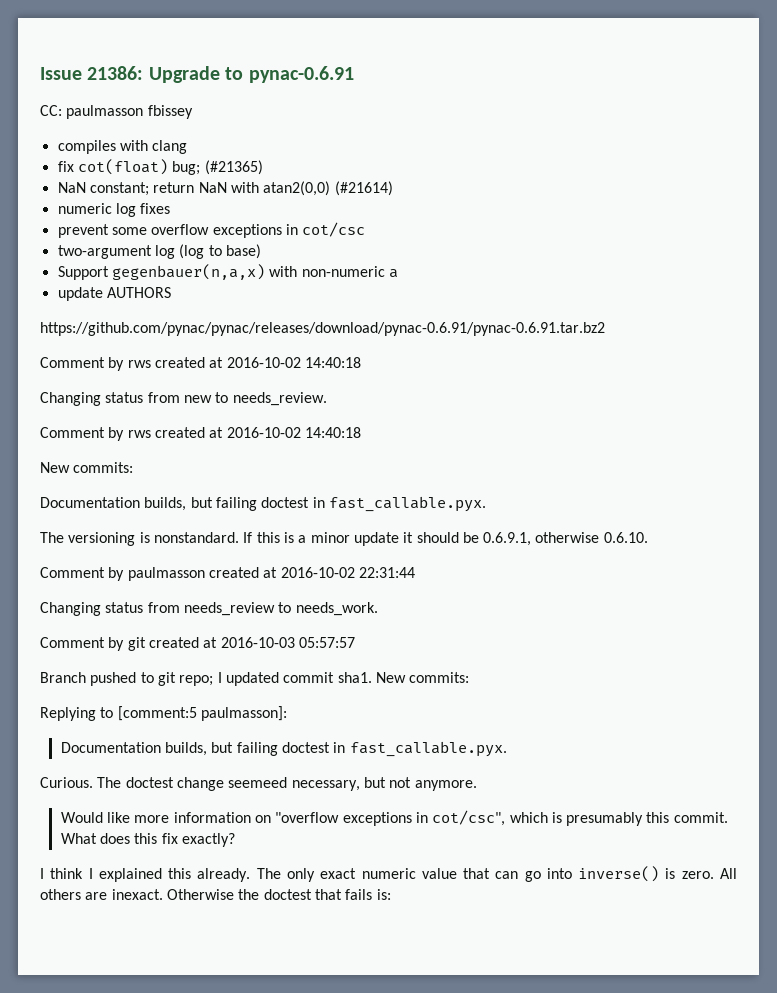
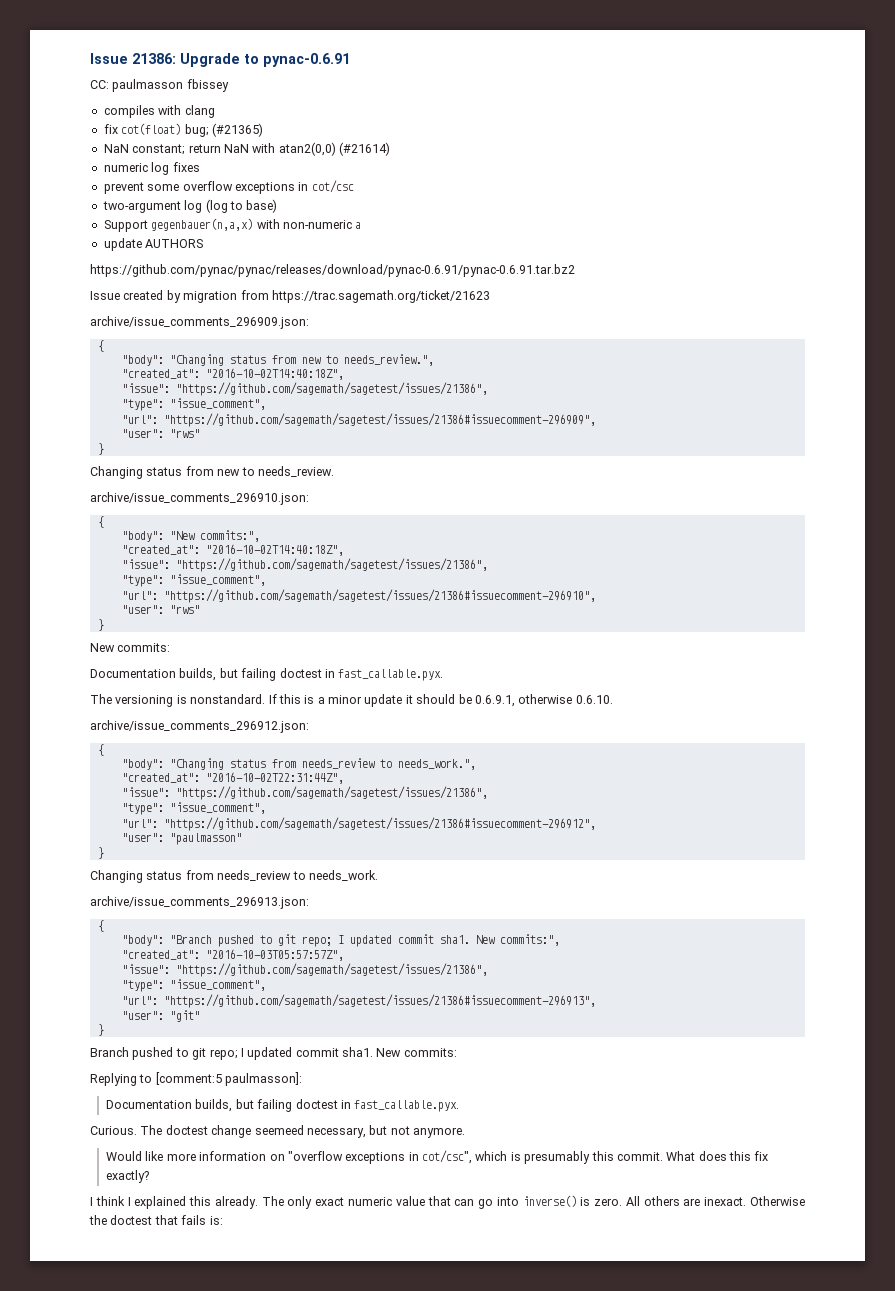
  https://github.com/pynac/pynac/releases/download/pynac-0.6.91/pynac-0.6.91.tar.bz2
- Comment by rws created at 2016-10-02 14:40:18
+ Issue created by migration from https://trac.sagemath.org/ticket/21623
+ archive/issue_comments_296909.json:
+ {
+ "body": "Changing status from new to needs_review.",
+ "created_at": "2016-10-02T14:40:18Z",
+ "issue": "https://github.com/sagemath/sagetest/issues/21386",
+ "type": "issue_comment",
+ "url": "https://github.com/sagemath/sagetest/issues/21386#issuecomment-296909",
+ "user": "rws"
+ }
  Changing status from new to needs_review.
- Comment by rws created at 2016-10-02 14:40:18
+ archive/issue_comments_296910.json:
+ {
+ "body": "New commits:",
+ "created_at": "2016-10-02T14:40:18Z",
+ "issue": "https://github.com/sagemath/sagetest/issues/21386",
+ "type": "issue_comment",
+ "url": "https://github.com/sagemath/sagetest/issues/21386#issuecomment-296910",
+ "user": "rws"
+ }
- Comment by paulmasson created at 2016-10-02 22:31:44
+ archive/issue_comments_296912.json:
+ {
+ "body": "Changing status from needs_review to needs_work.",
+ "created_at": "2016-10-02T22:31:44Z",
+ "issue": "https://github.com/sagemath/sagetest/issues/21386",
+ "type": "issue_comment",
+ "url": "https://github.com/sagemath/sagetest/issues/21386#issuecomment-296912",
+ "user": "paulmasson"
+ }
- Comment by git created at 2016-10-03 05:57:57
+ archive/issue_comments_296913.json:
+ {
+ "body": "Branch pushed to git repo; I updated commit sha1. New commits:",
+ "created_at": "2016-10-03T05:57:57Z",
+ "issue": "https://github.com/sagemath/sagetest/issues/21386",
+ "type": "issue_comment",
+ "url": "https://github.com/sagemath/sagetest/issues/21386#issuecomment-296913",
+ "user": "git"
+ }

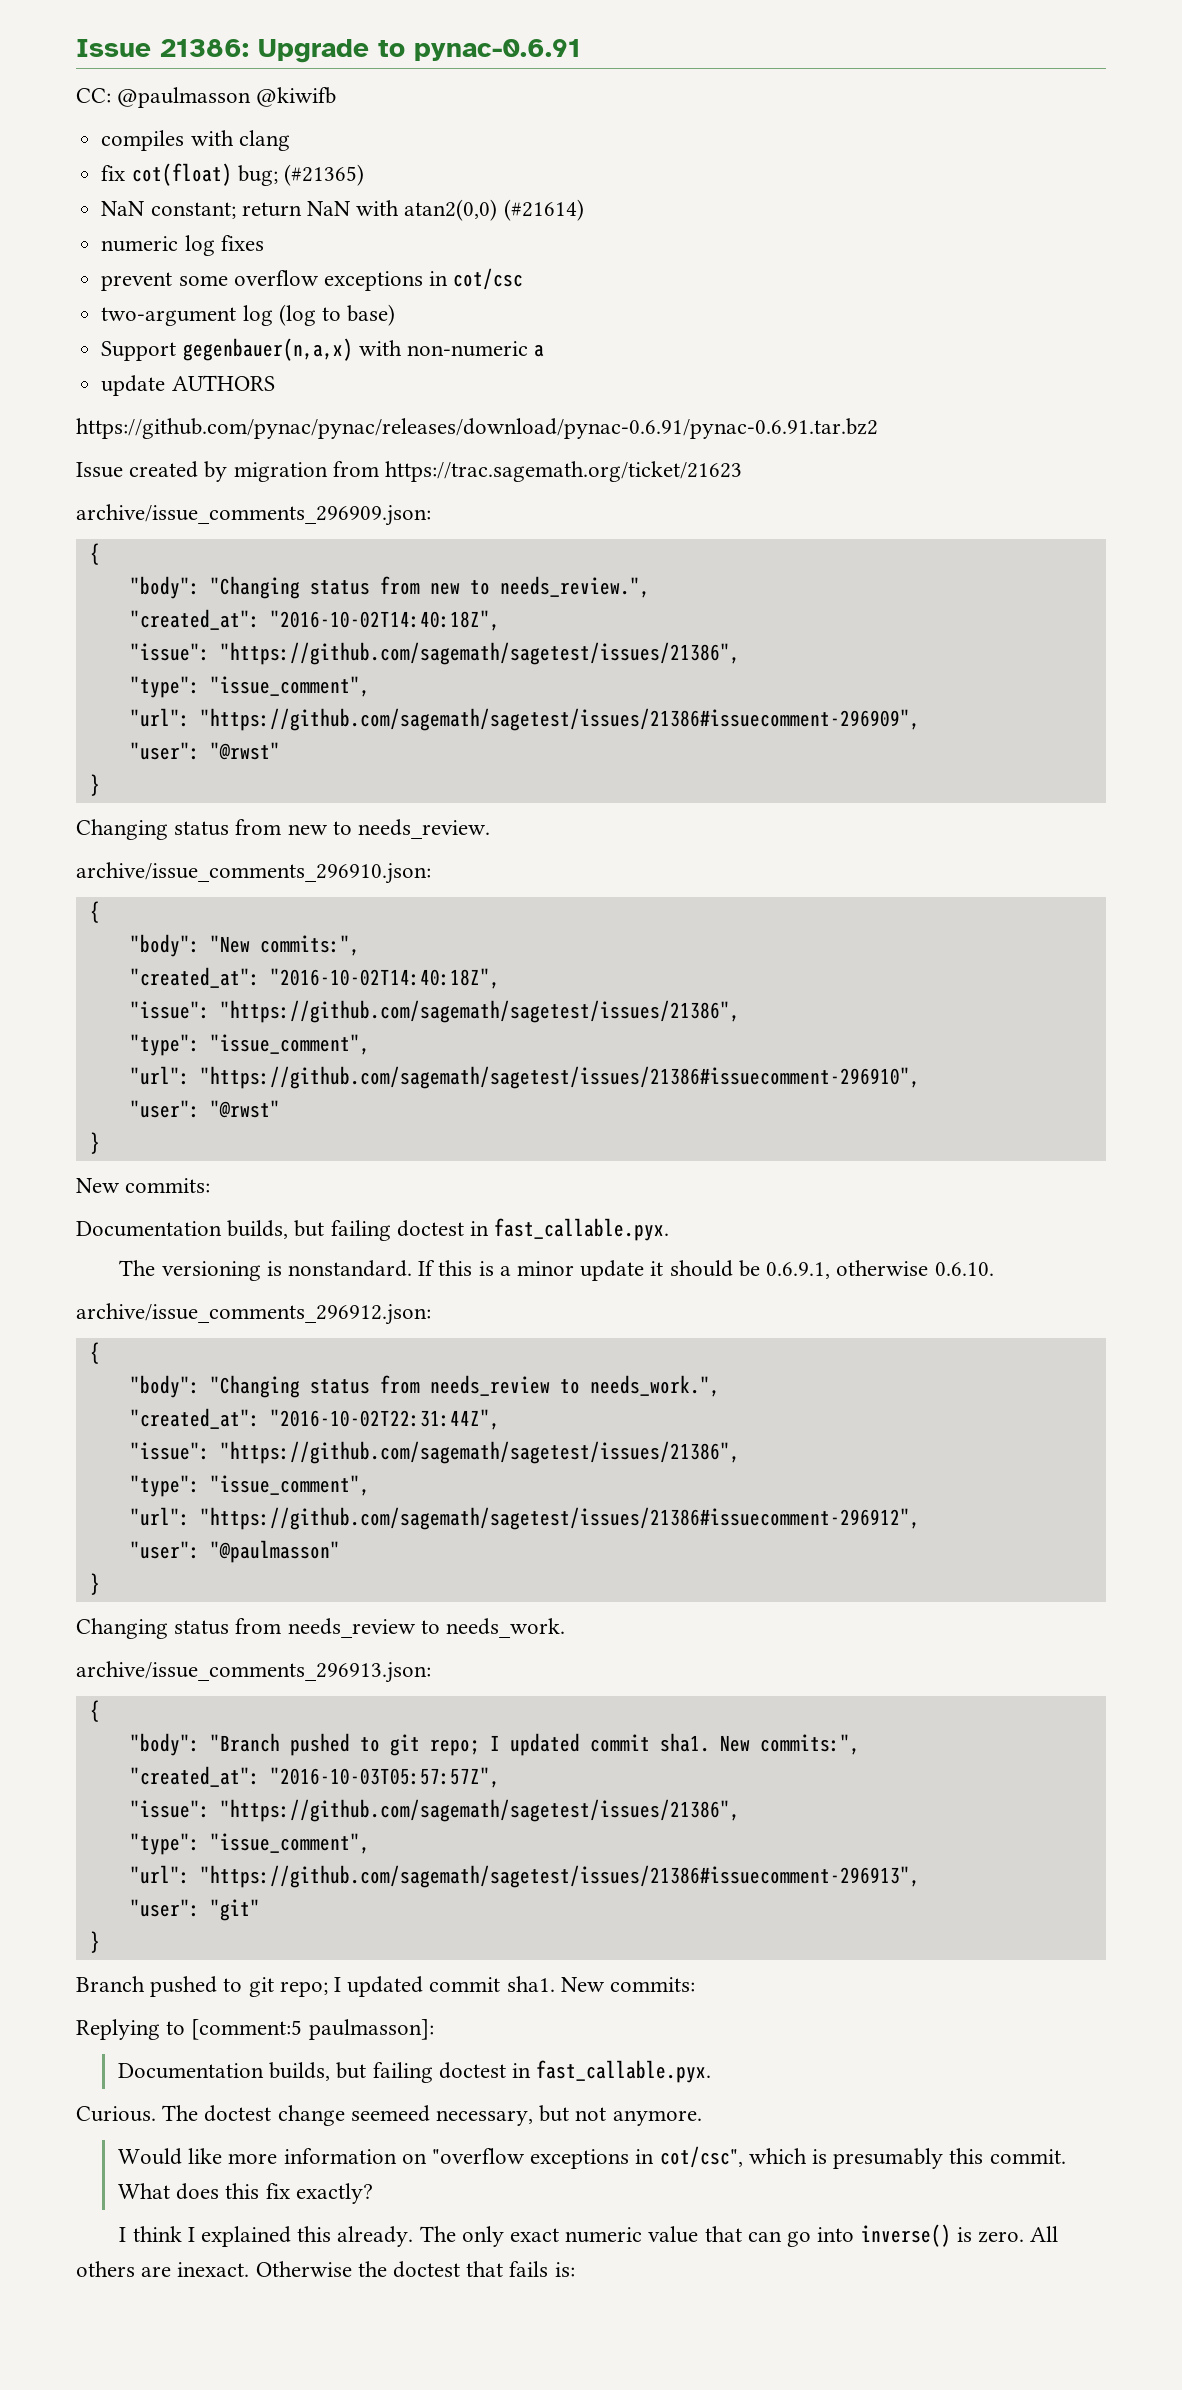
- CC: paulmasson fbissey
+ CC: @paulmasson @kiwifb
  "url": "https://github.com/sagemath/sagetest/issues/21386#issuecomment-296909",
- "user": "rws"
+ "user": "@rwst"
  "url": "https://github.com/sagemath/sagetest/issues/21386#issuecomment-296910",
- "user": "rws"
+ "user": "@rwst"
- "user": "paulmasson"
+ "user": "@paulmasson"

